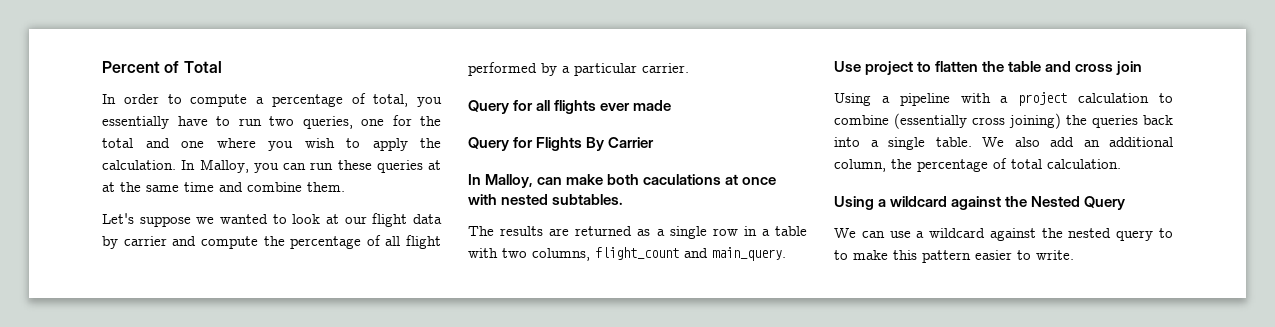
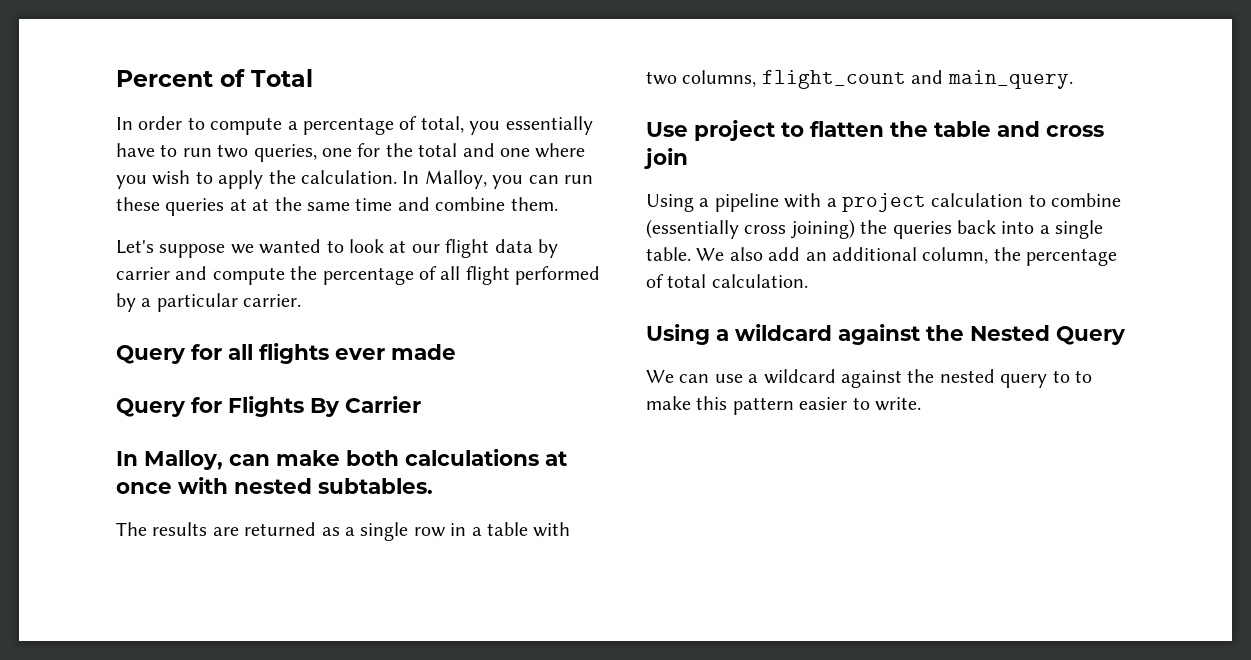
- In Malloy, can make both caculations at once with nested subtables.
+ In Malloy, can make both calculations at once with nested subtables.

